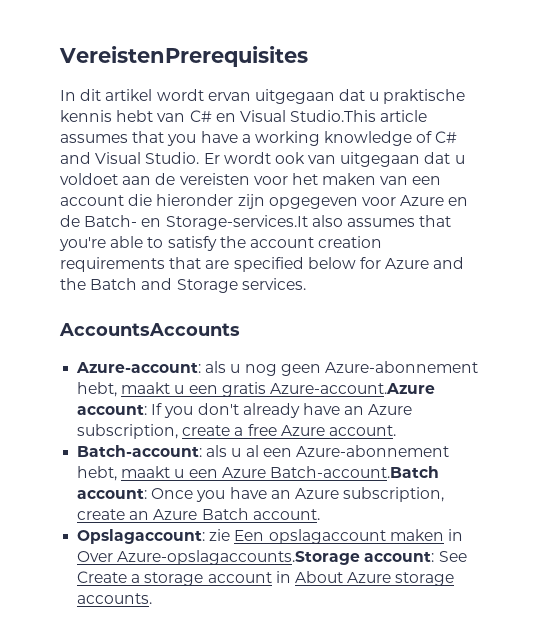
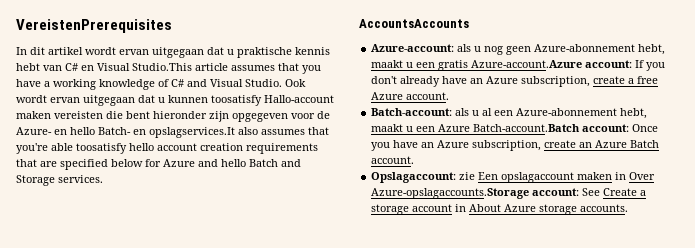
- Er wordt ook van uitgegaan dat u voldoet aan de vereisten voor het maken van een account die hieronder zijn opgegeven voor Azure en de Batch- en Storage-services.It also assumes that you're able to satisfy the account creation requirements that are specified below for Azure and the Batch and Storage services.
+ Ook wordt ervan uitgegaan dat u kunnen toosatisfy Hallo-account maken vereisten die bent hieronder zijn opgegeven voor de Azure- en hello Batch- en opslagservices.It also assumes that you're able toosatisfy hello account creation requirements that are specified below for Azure and hello Batch and Storage services.

